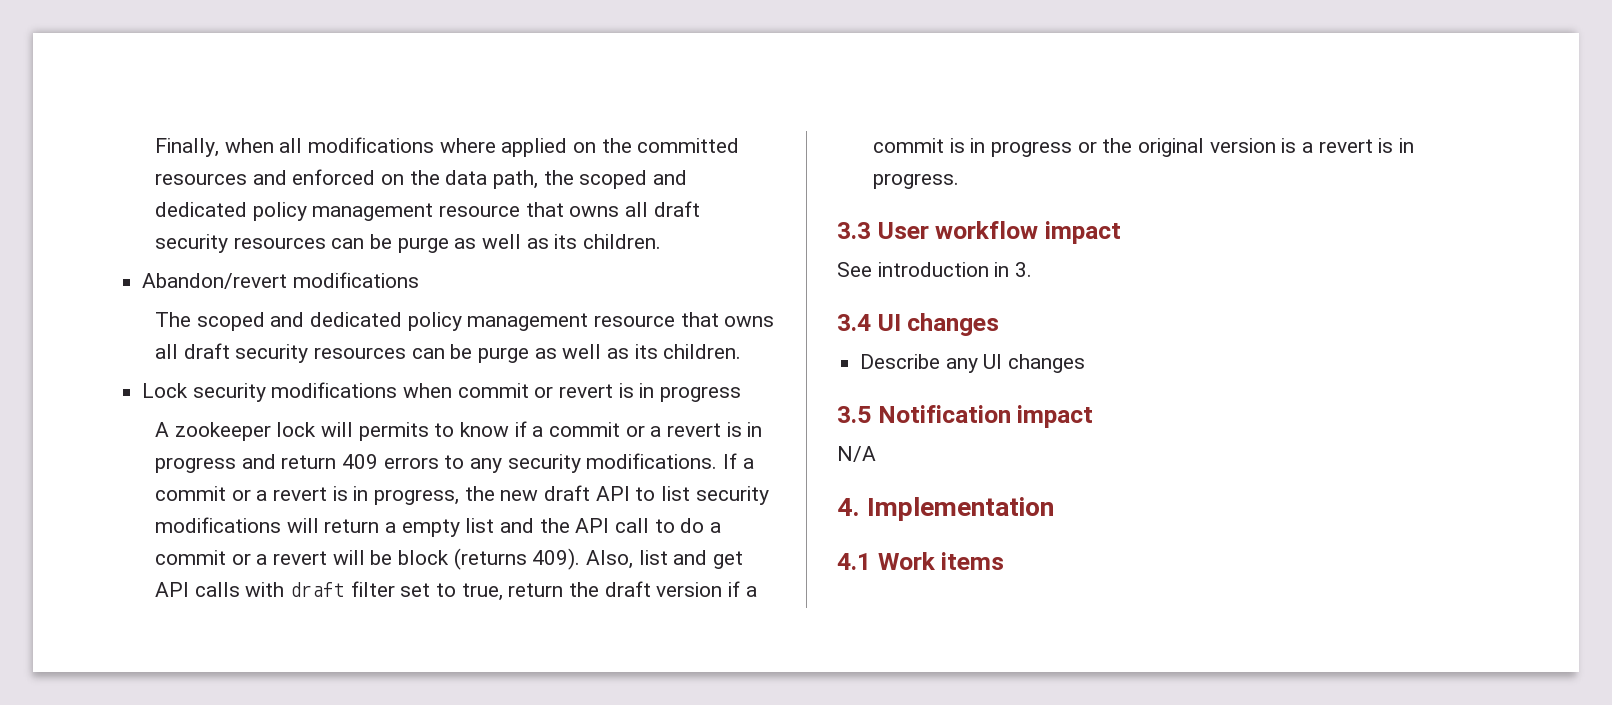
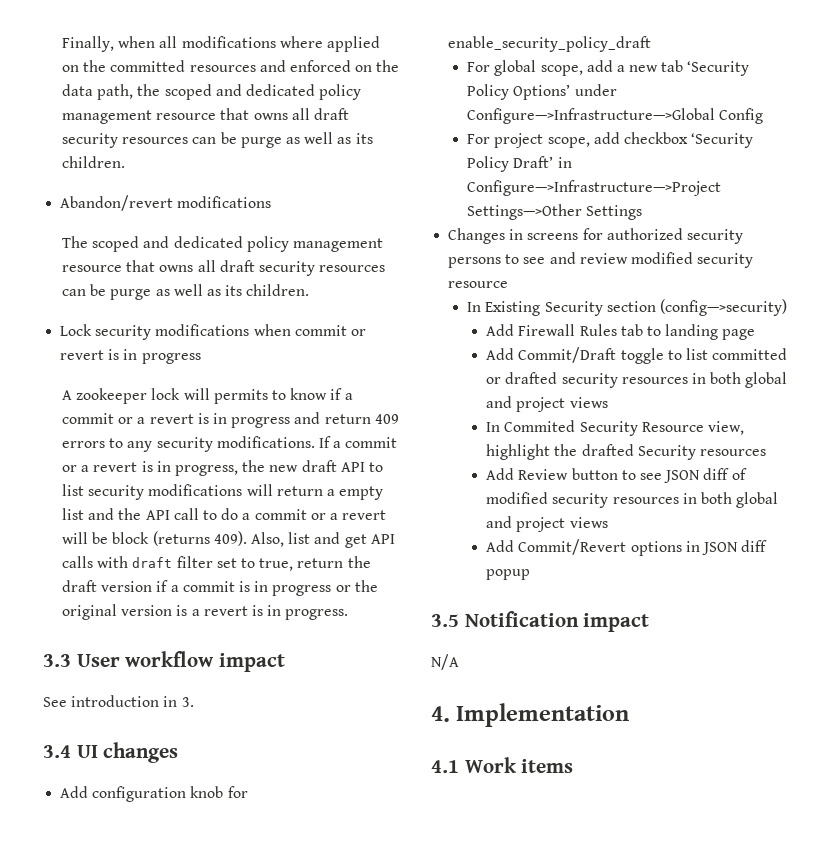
- Describe any UI changes
+ Add configuration knob for enable_security_policy_draft
+ For global scope, add a new tab ‘Security Policy Options’ under Configure—>Infrastructure—>Global Config
+ For project scope, add checkbox ‘Security Policy Draft’ in Configure—>Infrastructure—>Project Settings—>Other Settings
+ Changes in screens for authorized security persons to see and review modified security resource
+ In Existing Security section (config—>security)
+ Add Firewall Rules tab to landing page
+ Add Commit/Draft toggle to list committed or drafted security resources in both global and project views
+ In Commited Security Resource view, highlight the drafted Security resources
+ Add Review button to see JSON diff of modified security resources in both global and project views
+ Add Commit/Revert options in JSON diff popup

